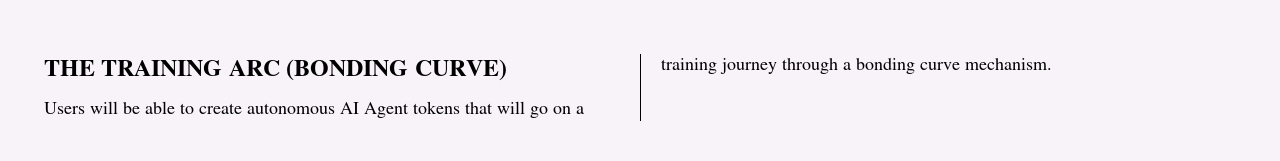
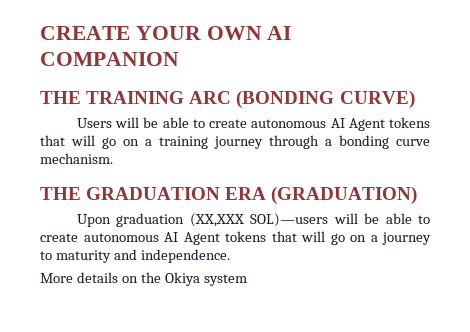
+ CREATE YOUR OWN AI COMPANION
+ THE GRADUATION ERA (GRADUATION)
+ Upon graduation (XX,XXX SOL)—users will be able to create autonomous AI Agent tokens that will go on a journey to maturity and independence.
+ More details on the Okiya system

